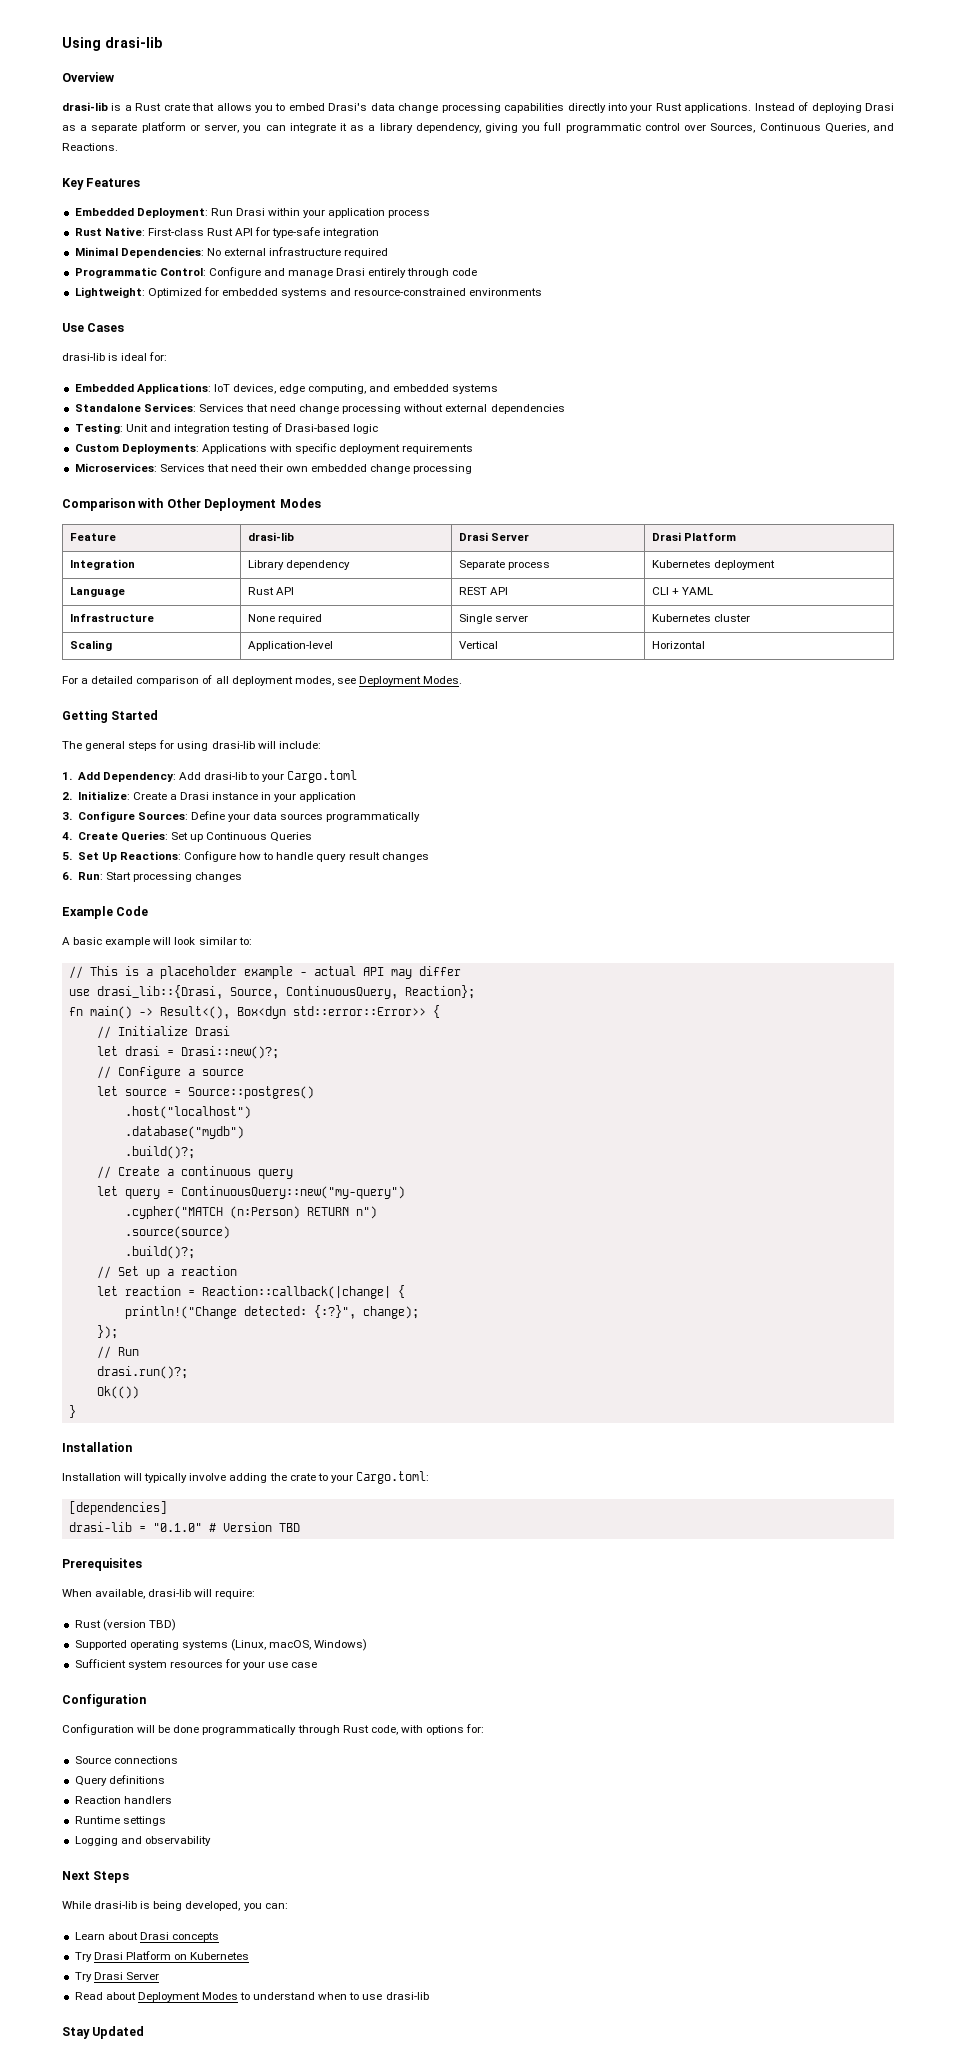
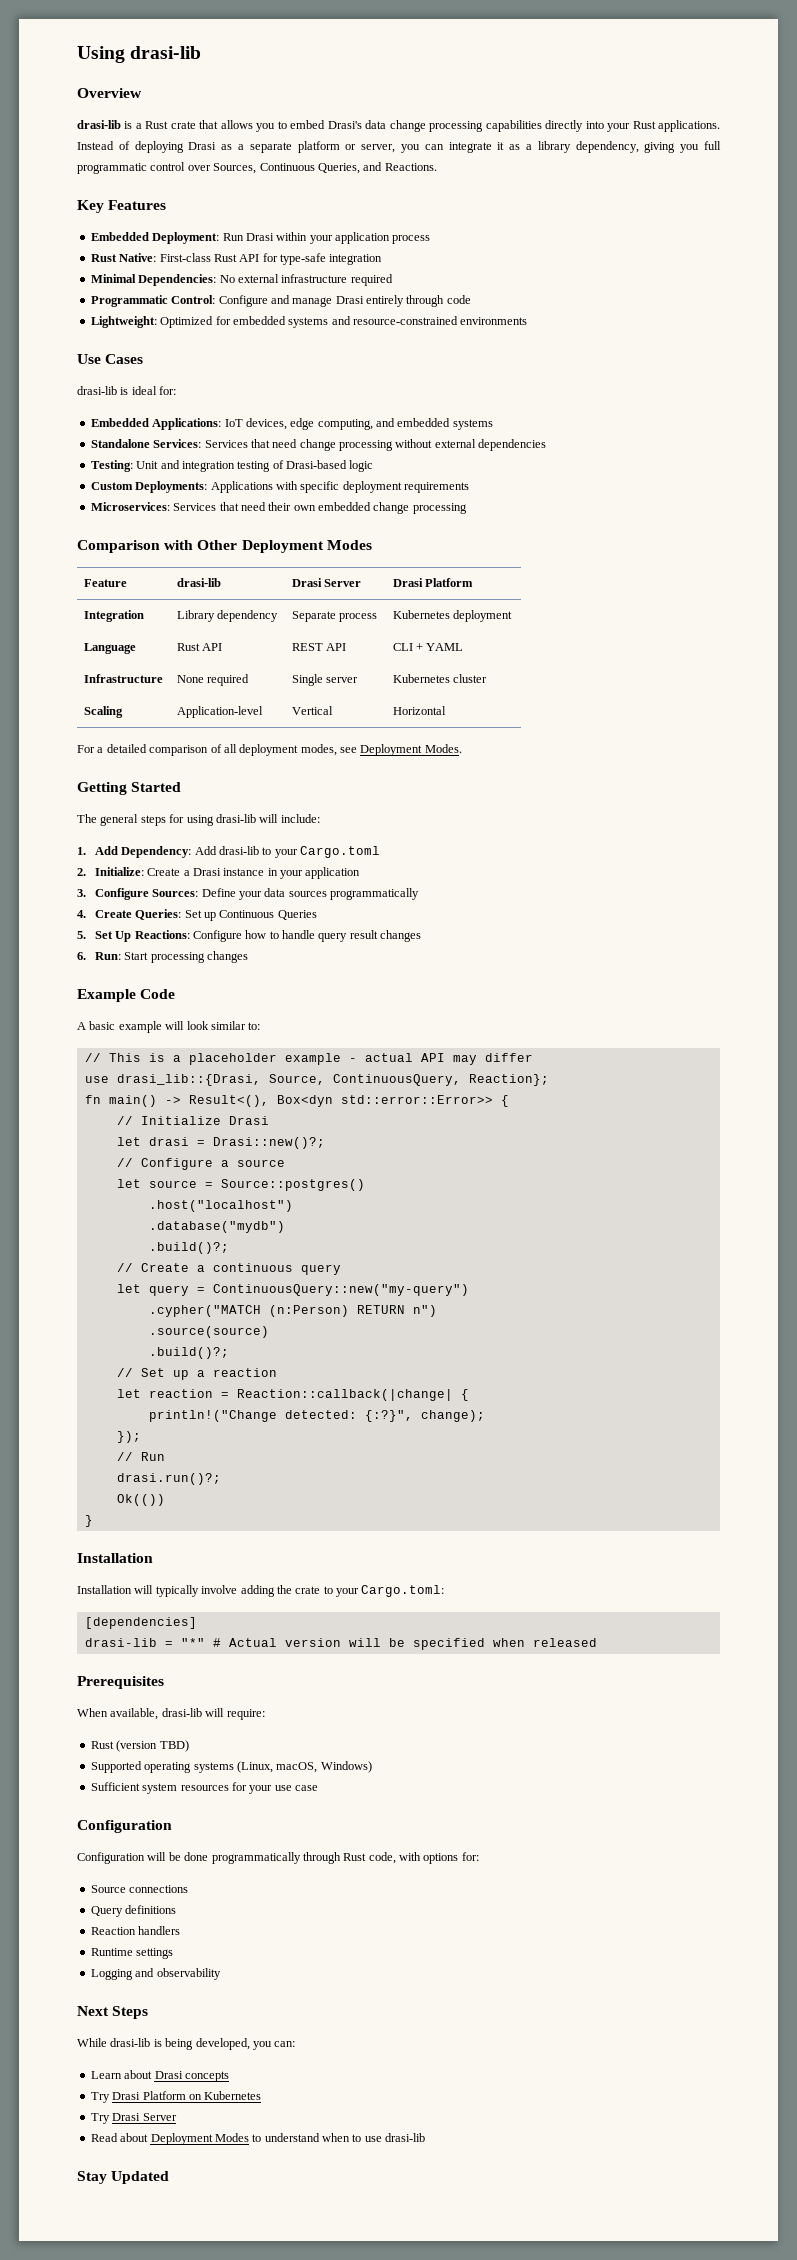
- drasi-lib = "0.1.0" # Version TBD
+ drasi-lib = "*" # Actual version will be specified when released

